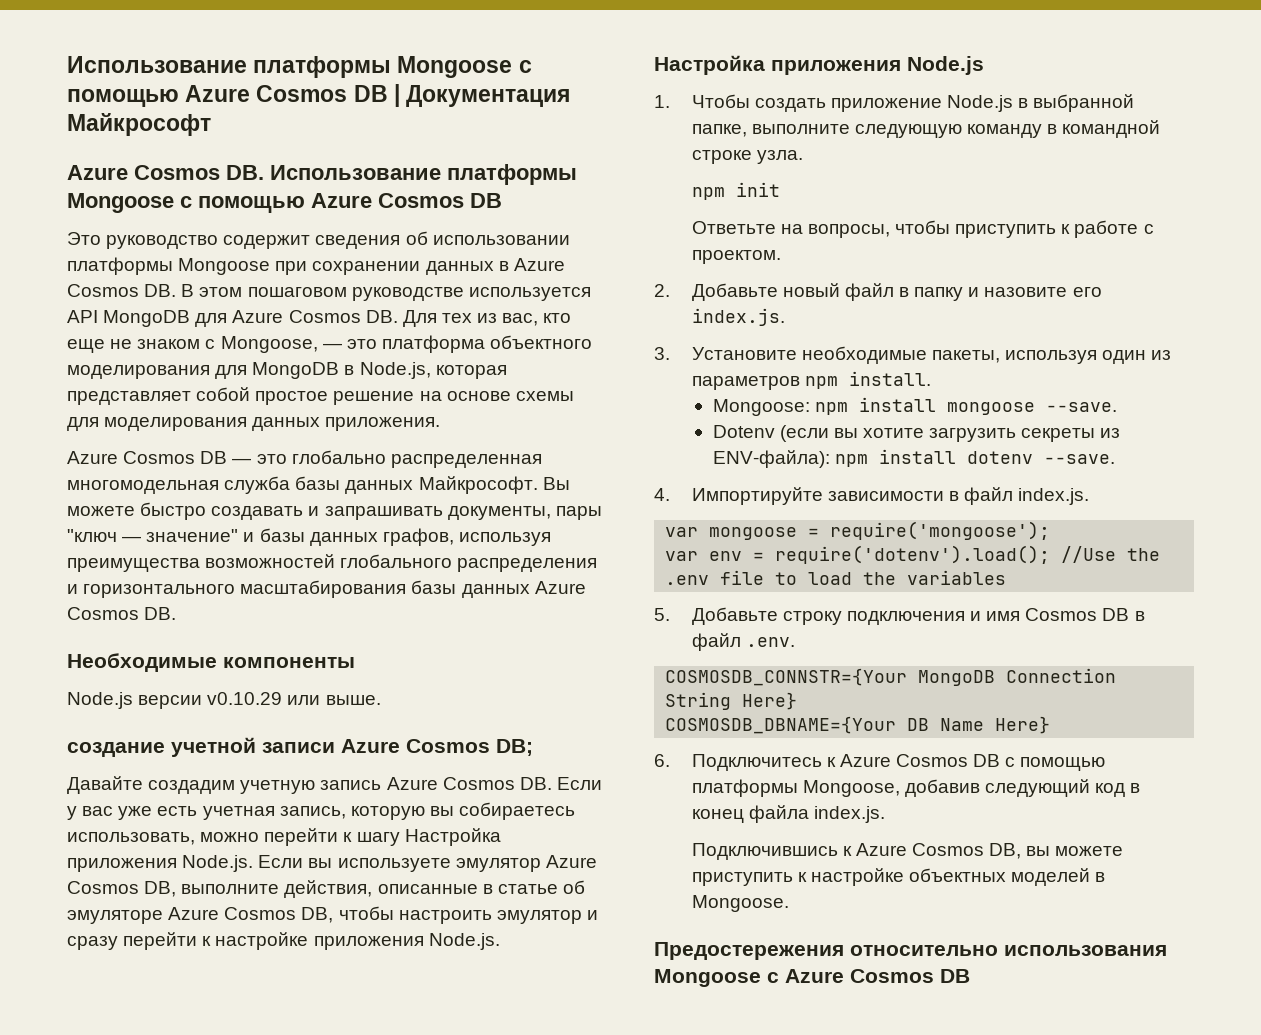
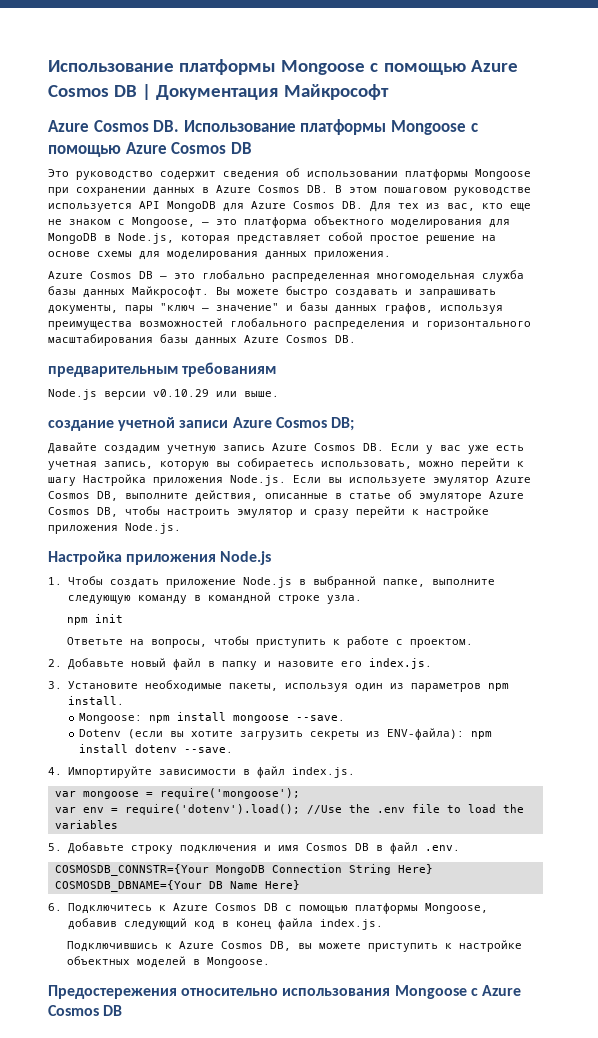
- Необходимые компоненты
+ предварительным требованиям

